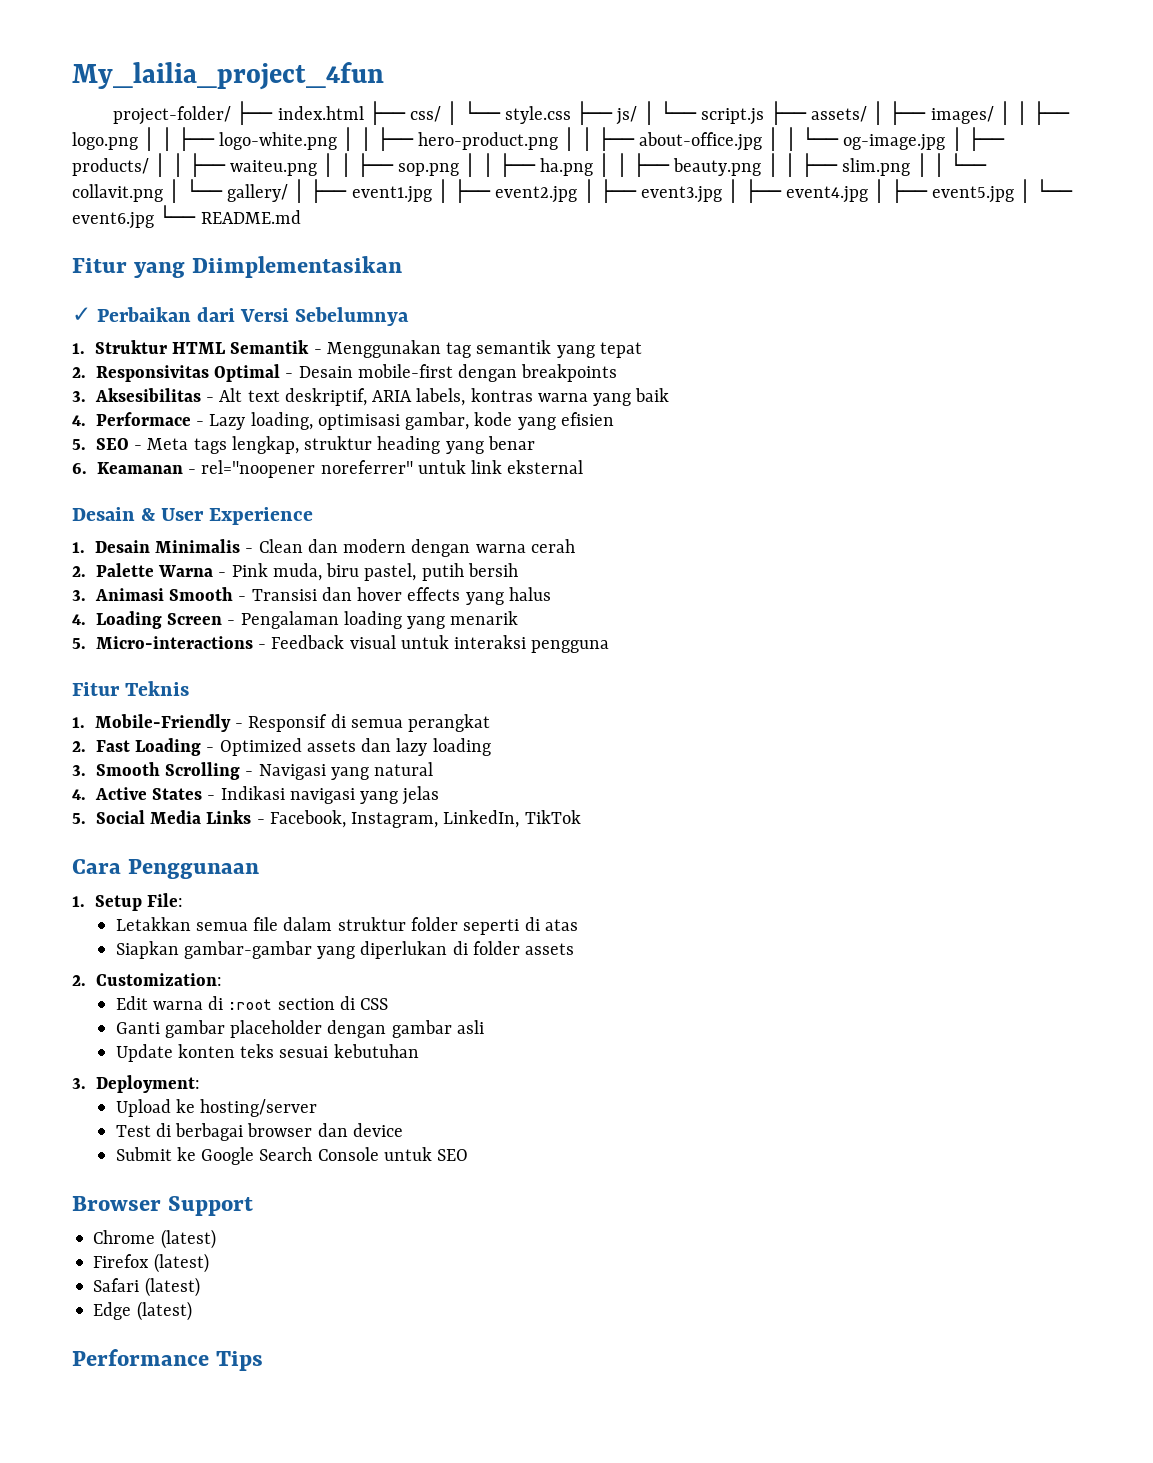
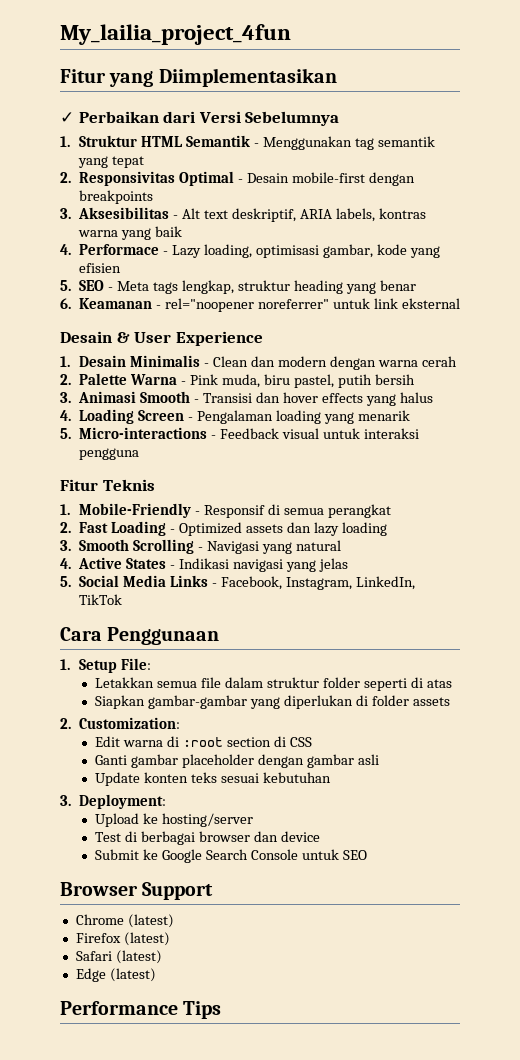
- project-folder/ ├── index.html ├── css/ │ └── style.css ├── js/ │ └── script.js ├── assets/ │ ├── images/ │ │ ├── logo.png │ │ ├── logo-white.png │ │ ├── hero-product.png │ │ ├── about-office.jpg │ │ └── og-image.jpg │ ├── products/ │ │ ├── waiteu.png │ │ ├── sop.png │ │ ├── ha.png │ │ ├── beauty.png │ │ ├── slim.png │ │ └── collavit.png │ └── gallery/ │ ├── event1.jpg │ ├── event2.jpg │ ├── event3.jpg │ ├── event4.jpg │ ├── event5.jpg │ └── event6.jpg └── README.md

